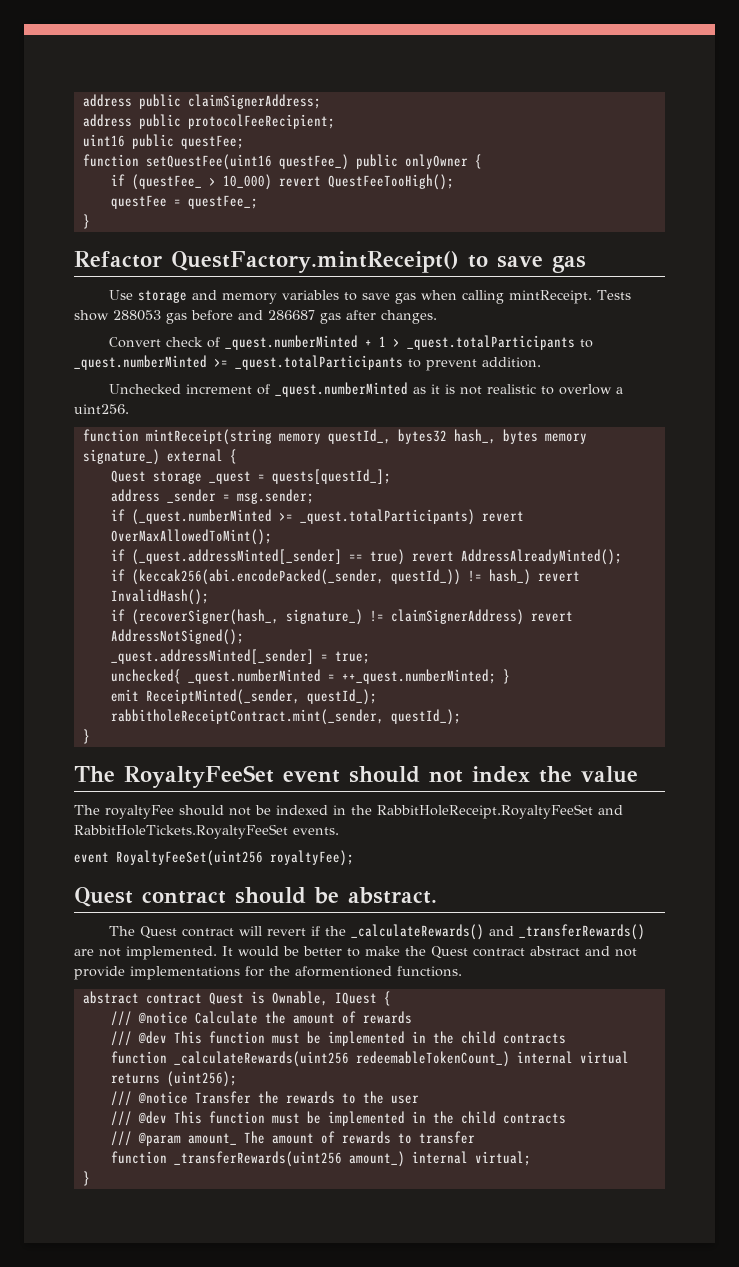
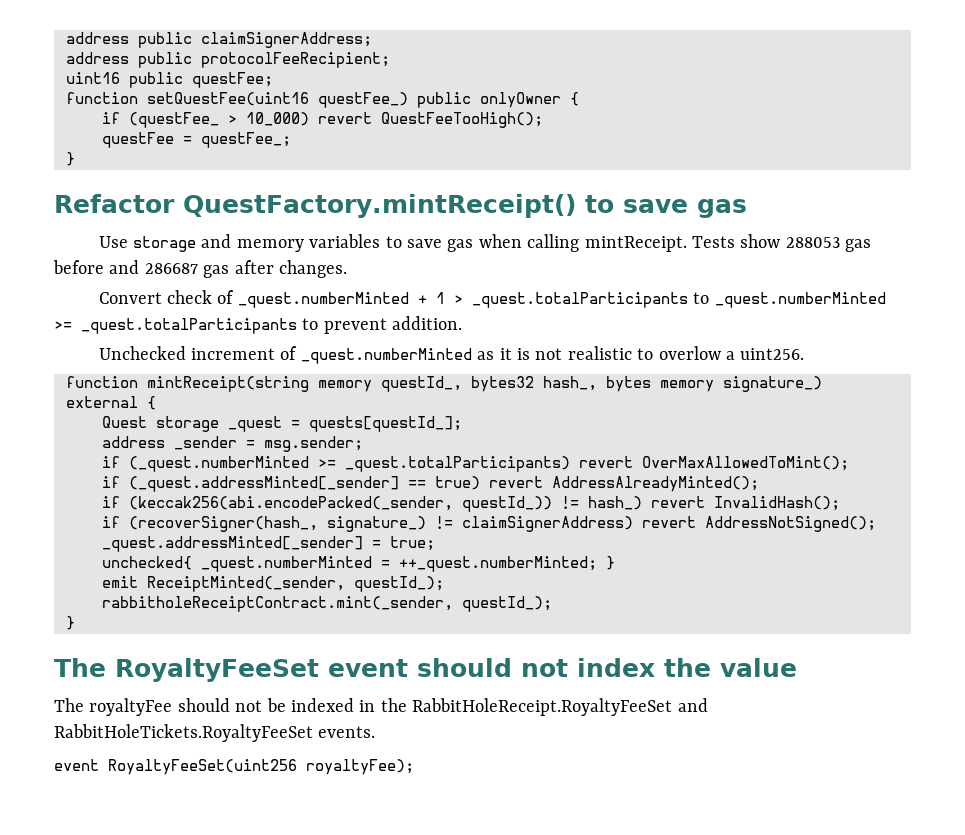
- Quest contract should be abstract.
- The Quest contract will revert if the _calculateRewards() and _transferRewards() are not implemented. It would be better to make the Quest contract abstract and not provide implementations for the aformentioned functions.
- abstract contract Quest is Ownable, IQuest {
- /// @notice Calculate the amount of rewards
- /// @dev This function must be implemented in the child contracts
- function _calculateRewards(uint256 redeemableTokenCount_) internal virtual returns (uint256);
- /// @notice Transfer the rewards to the user
- /// @dev This function must be implemented in the child contracts
- /// @param amount_ The amount of rewards to transfer
- function _transferRewards(uint256 amount_) internal virtual;
- }

